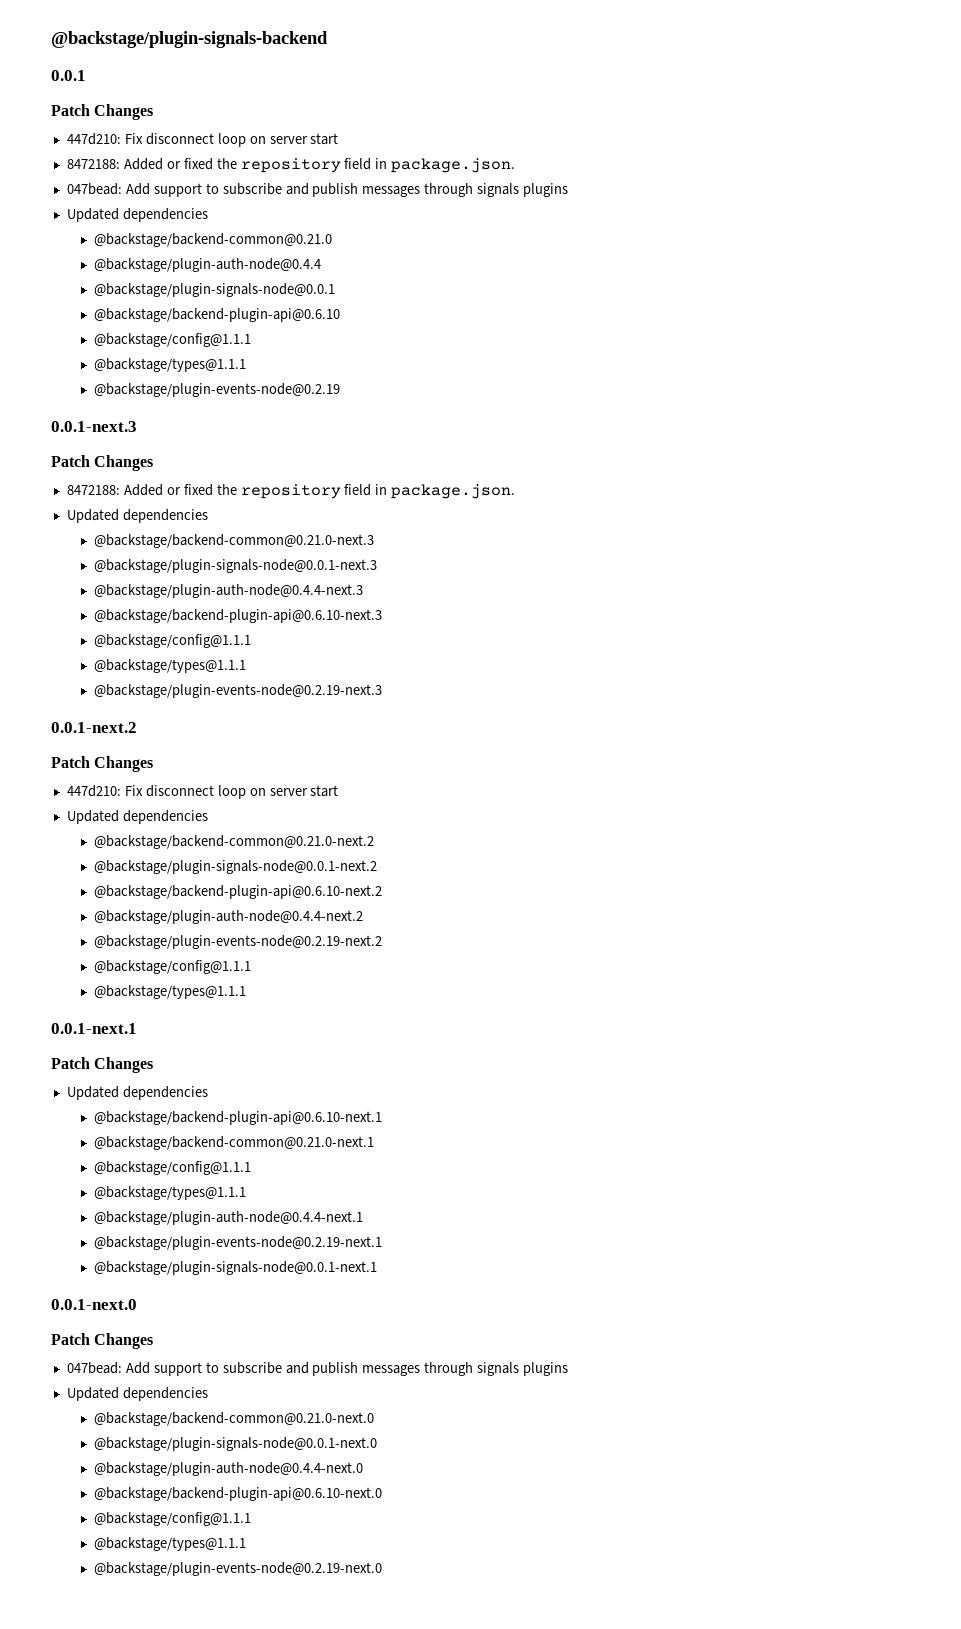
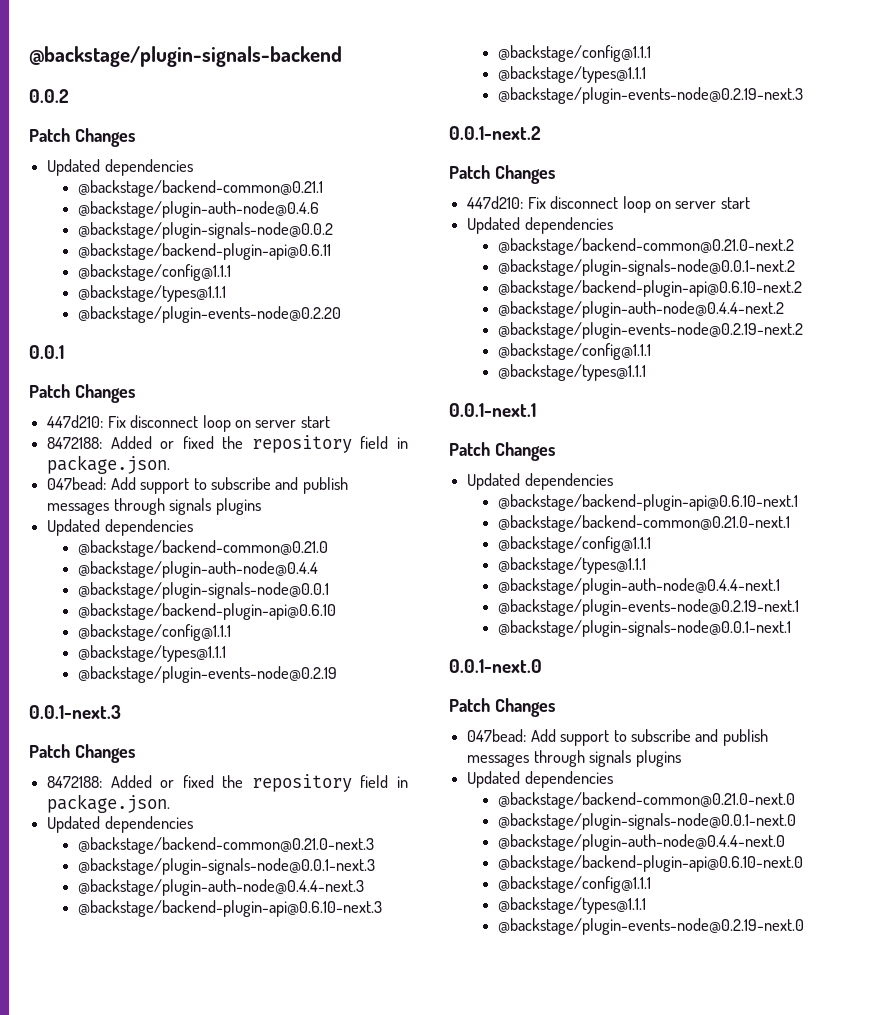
+ 0.0.2
+ Patch Changes
+ Updated dependencies
+ @backstage/backend-common@0.21.1
+ @backstage/plugin-auth-node@0.4.6
+ @backstage/plugin-signals-node@0.0.2
+ @backstage/backend-plugin-api@0.6.11
+ @backstage/config@1.1.1
+ @backstage/types@1.1.1
+ @backstage/plugin-events-node@0.2.20

